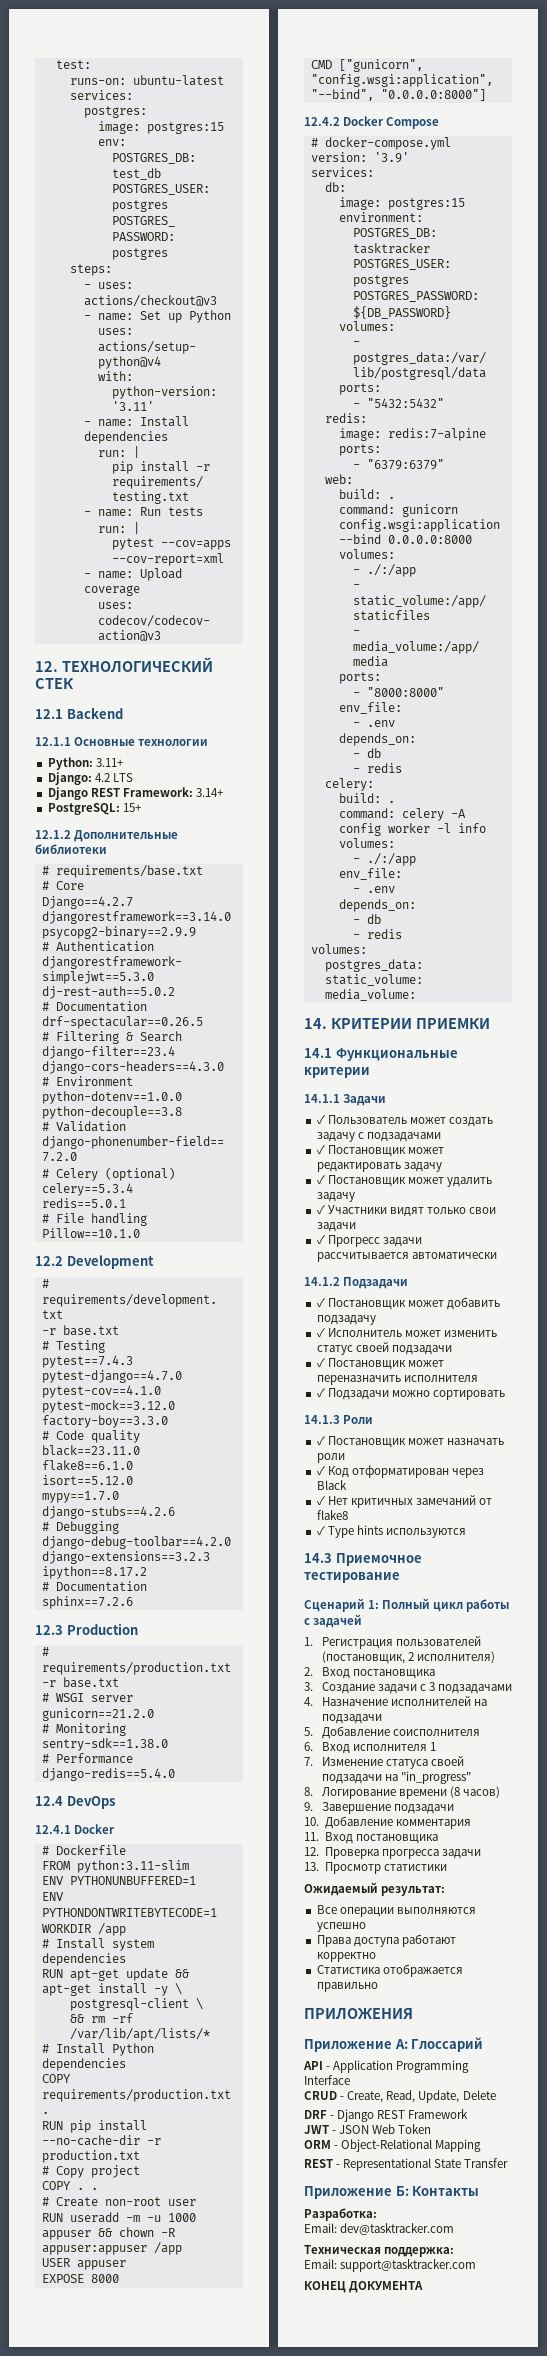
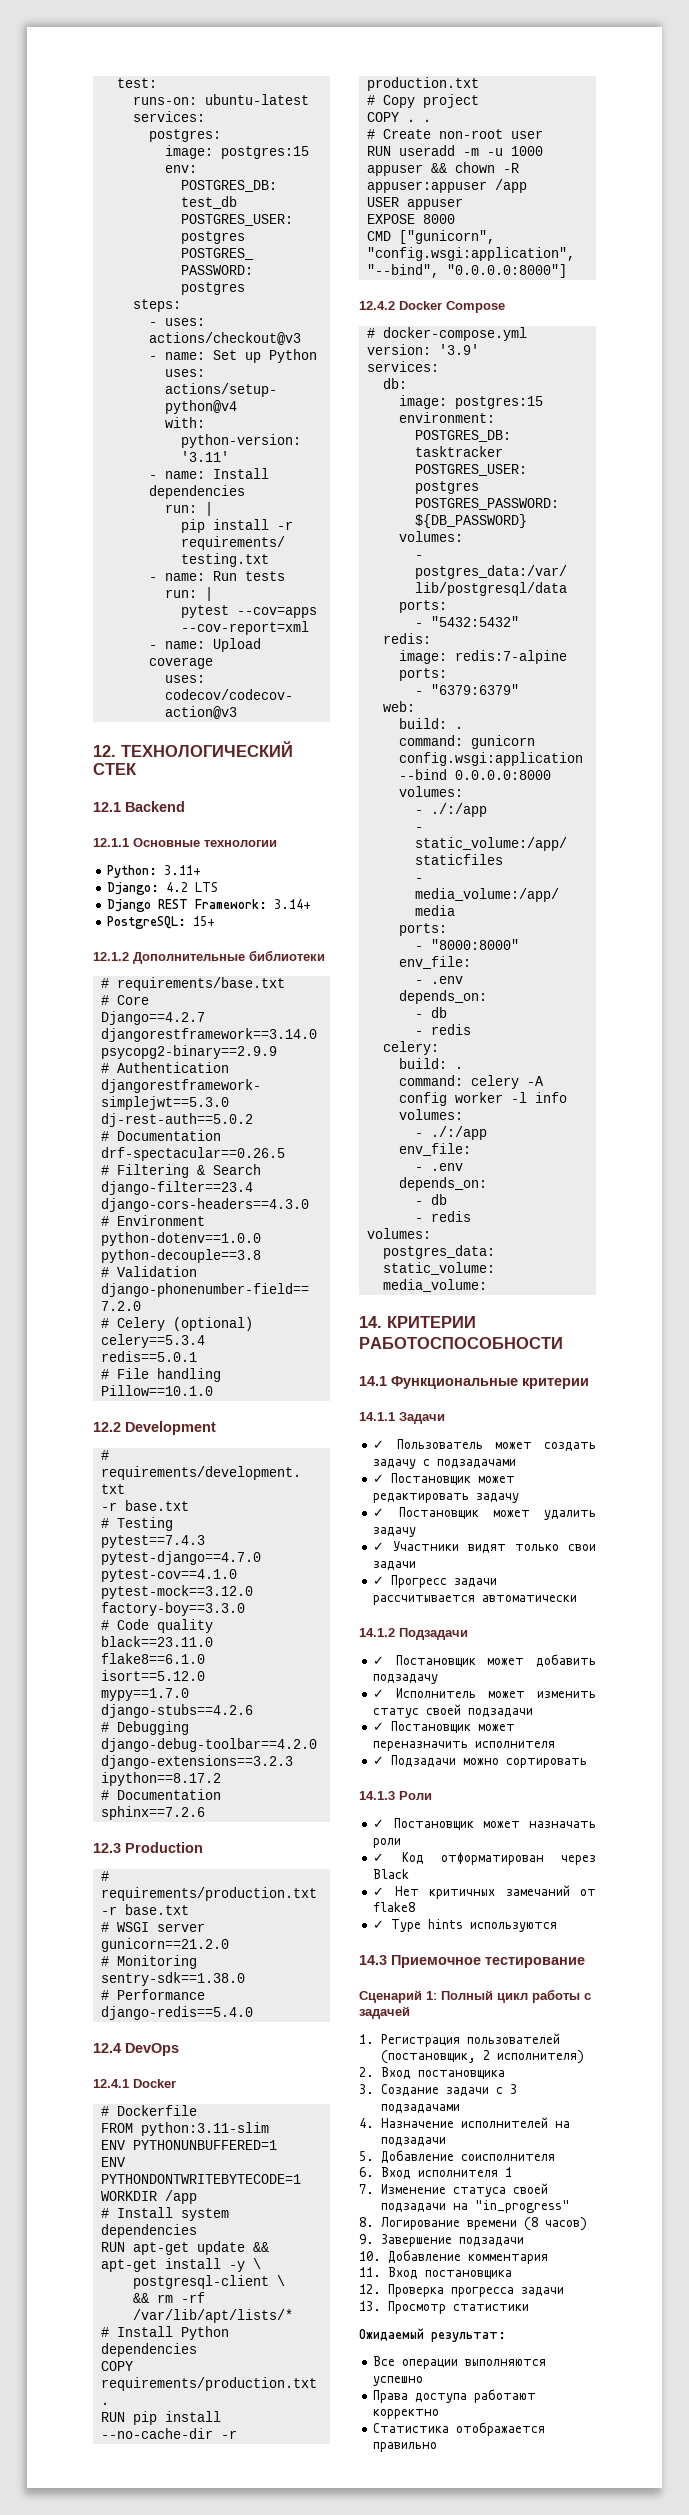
- 14. КРИТЕРИИ ПРИЕМКИ
+ 14. КРИТЕРИИ РАБОТОСПОСОБНОСТИ
- ПРИЛОЖЕНИЯ
- Приложение А: Глоссарий
- API - Application Programming Interface
- CRUD - Create, Read, Update, Delete
- DRF - Django REST Framework
- JWT - JSON Web Token
- ORM - Object-Relational Mapping
- REST - Representational State Transfer
- Приложение Б: Контакты
- Разработка:
- Email: dev@tasktracker.com
- Техническая поддержка:
- Email: support@tasktracker.com
- КОНЕЦ ДОКУМЕНТА

